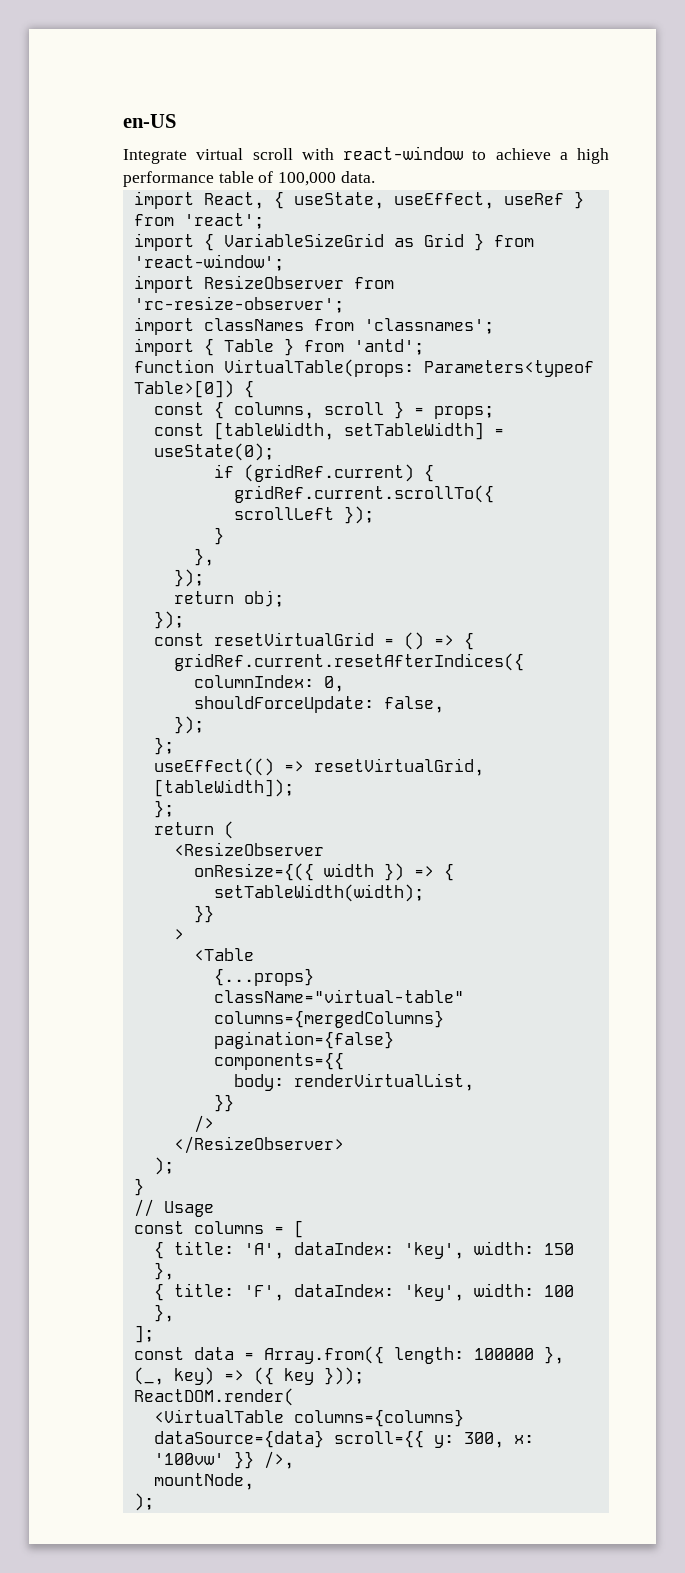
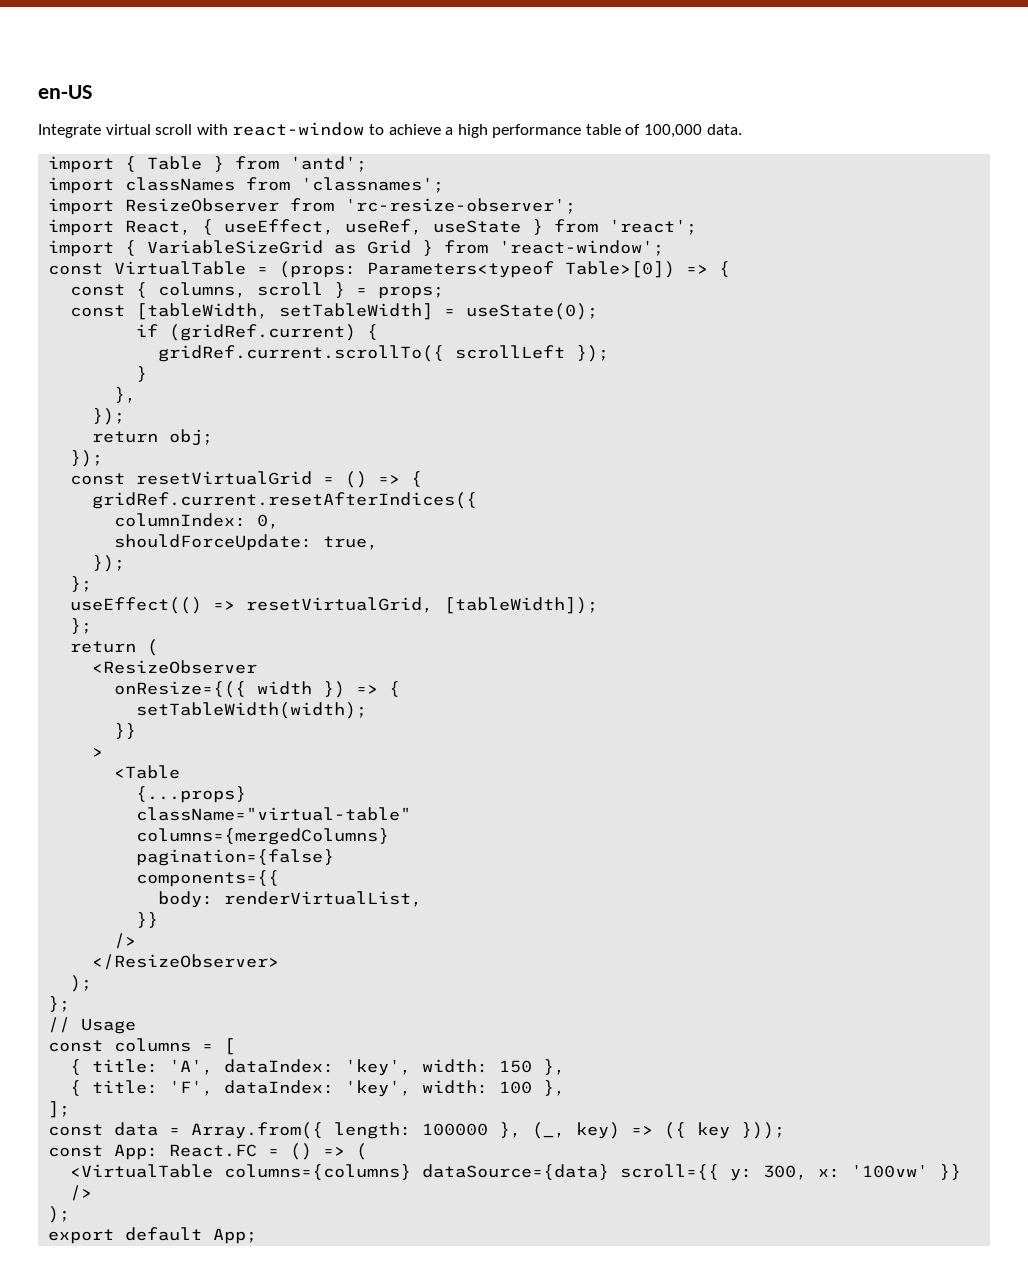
+ import { Table } from 'antd';
+ import classNames from 'classnames';
+ import ResizeObserver from 'rc-resize-observer';
- import React, { useState, useEffect, useRef } from 'react';
+ import React, { useEffect, useRef, useState } from 'react';
- import ResizeObserver from 'rc-resize-observer';
- import classNames from 'classnames';
- import { Table } from 'antd';
- function VirtualTable(props: Parameters<typeof Table>[0]) {
+ const VirtualTable = (props: Parameters<typeof Table>[0]) => {
- shouldForceUpdate: false,
+ shouldForceUpdate: true,
  </ResizeObserver>
  );
- }
+ };
- ReactDOM.render(
+ const App: React.FC = () => (
- <VirtualTable columns={columns} dataSource={data} scroll={{ y: 300, x: '100vw' }} />,
- mountNode,
+ <VirtualTable columns={columns} dataSource={data} scroll={{ y: 300, x: '100vw' }} />
  );
+ export default App;

